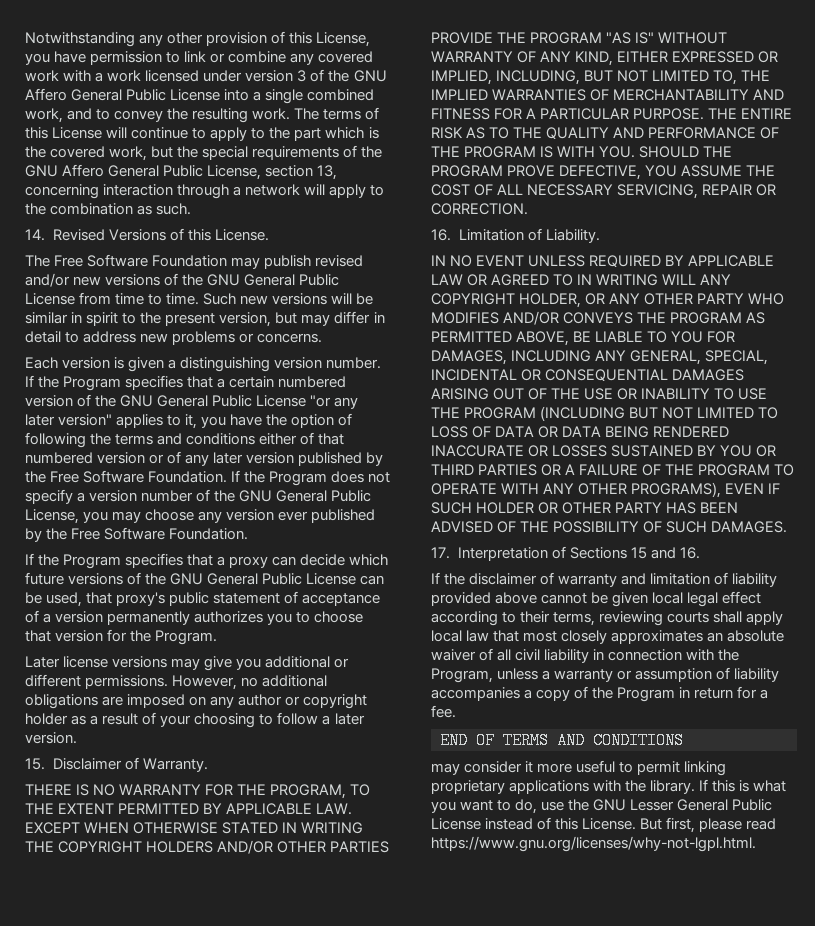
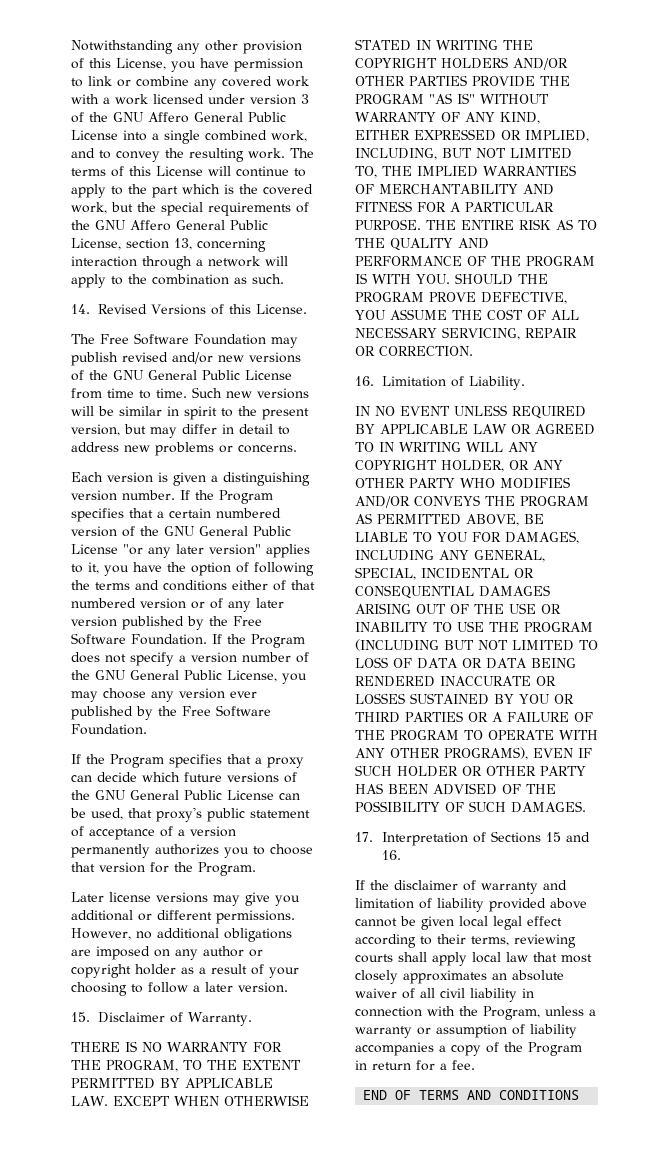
- may consider it more useful to permit linking proprietary applications with the library. If this is what you want to do, use the GNU Lesser General Public License instead of this License. But first, please read https://www.gnu.org/licenses/why-not-lgpl.html.

